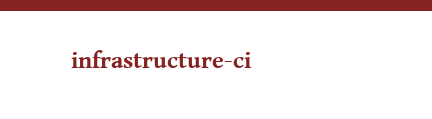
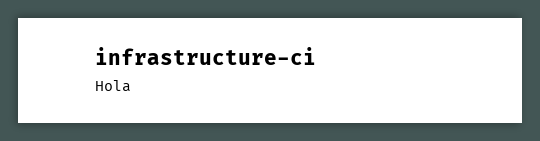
+ Hola

